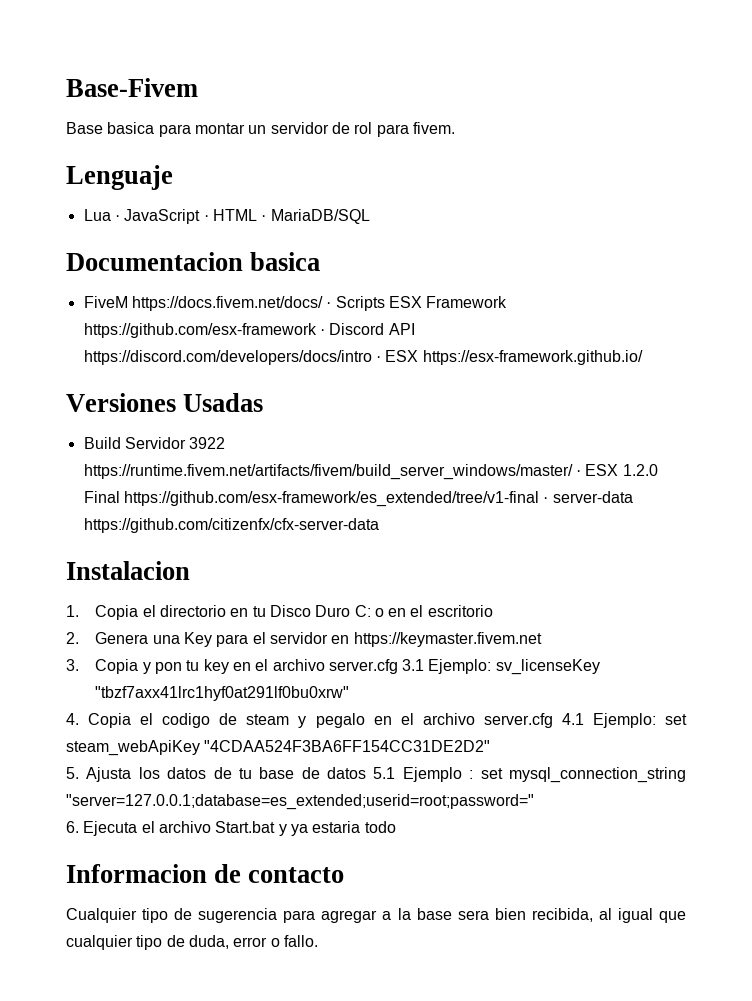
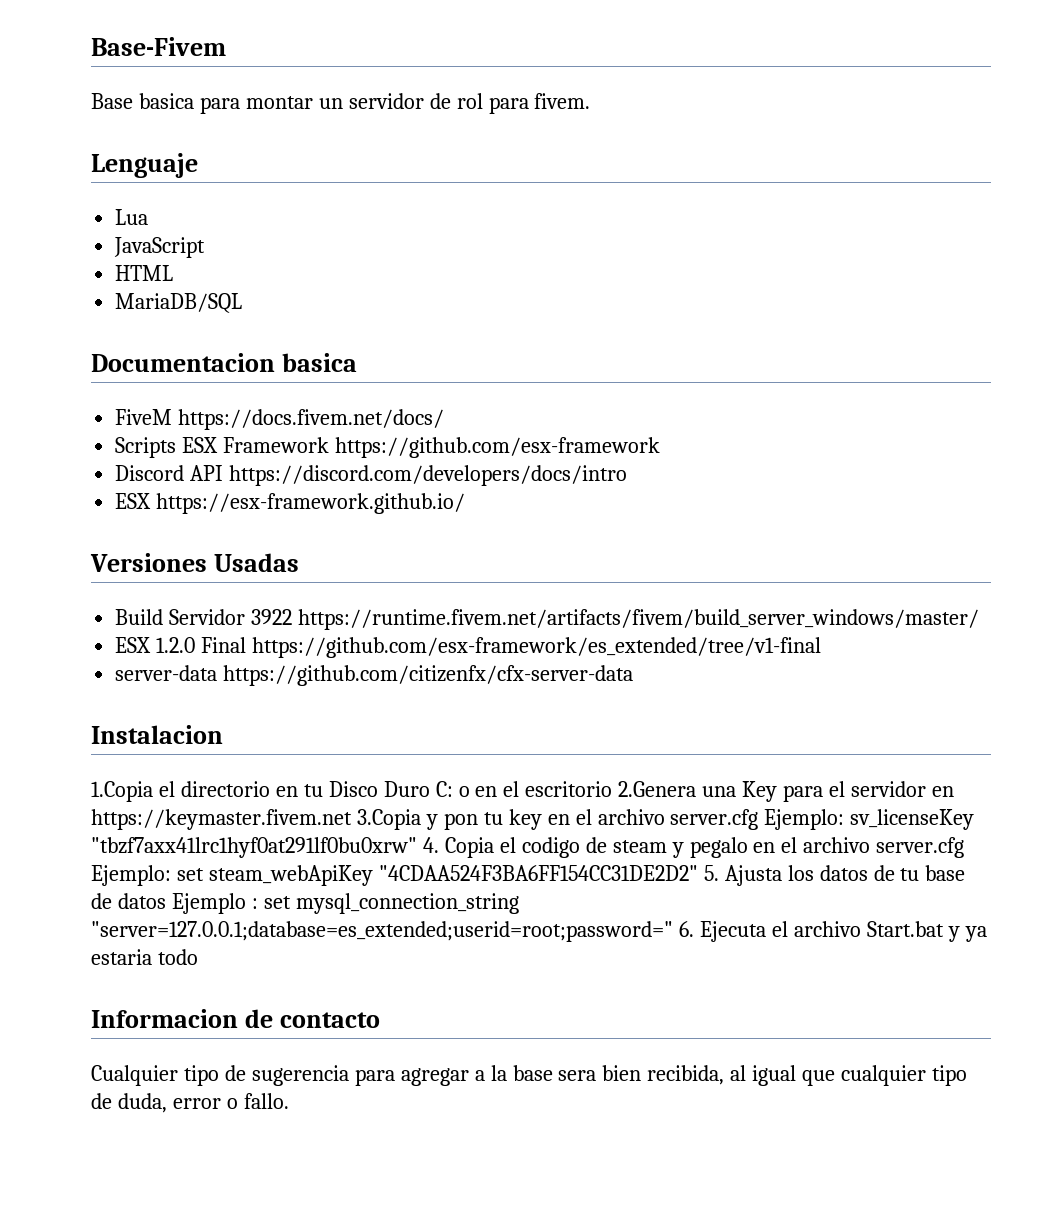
- Lua · JavaScript · HTML · MariaDB/SQL
+ Lua
+ JavaScript
+ HTML
+ MariaDB/SQL
- FiveM https://docs.fivem.net/docs/ · Scripts ESX Framework https://github.com/esx-framework · Discord API https://discord.com/developers/docs/intro · ESX https://esx-framework.github.io/
+ FiveM https://docs.fivem.net/docs/
+ Scripts ESX Framework https://github.com/esx-framework
+ Discord API https://discord.com/developers/docs/intro
+ ESX https://esx-framework.github.io/
- Build Servidor 3922 https://runtime.fivem.net/artifacts/fivem/build_server_windows/master/ · ESX 1.2.0 Final https://github.com/esx-framework/es_extended/tree/v1-final · server-data https://github.com/citizenfx/cfx-server-data
+ Build Servidor 3922 https://runtime.fivem.net/artifacts/fivem/build_server_windows/master/
+ ESX 1.2.0 Final https://github.com/esx-framework/es_extended/tree/v1-final
+ server-data https://github.com/citizenfx/cfx-server-data
- 1. Copia el directorio en tu Disco Duro C:
+ 1.Copia el directorio en tu Disco Duro C:
- o en el escritorio
- 2. Genera una Key para el servidor en https://keymaster.fivem.net
- 3. Copia y pon tu key en el archivo server.cfg 3.1 Ejemplo:
+ o en el escritorio 2.Genera una Key para el servidor en https://keymaster.fivem.net 3.Copia y pon tu key en el archivo server.cfg Ejemplo:
- sv_licenseKey "tbzf7axx41lrc1hyf0at291lf0bu0xrw"
- 4. Copia el codigo de steam y pegalo en el archivo server.cfg 4.1 Ejemplo:
+ sv_licenseKey "tbzf7axx41lrc1hyf0at291lf0bu0xrw" 4. Copia el codigo de steam y pegalo en el archivo server.cfg Ejemplo:
- set steam_webApiKey "4CDAA524F3BA6FF154CC31DE2D2"
- 5. Ajusta los datos de tu base de datos 5.1 Ejemplo :
+ set steam_webApiKey "4CDAA524F3BA6FF154CC31DE2D2" 5. Ajusta los datos de tu base de datos Ejemplo :
- set mysql_connection_string "server=127.0.0.1;database=es_extended;userid=root;password="
- 6. Ejecuta el archivo Start.bat y ya estaria todo
+ set mysql_connection_string "server=127.0.0.1;database=es_extended;userid=root;password=" 6. Ejecuta el archivo Start.bat y ya estaria todo

